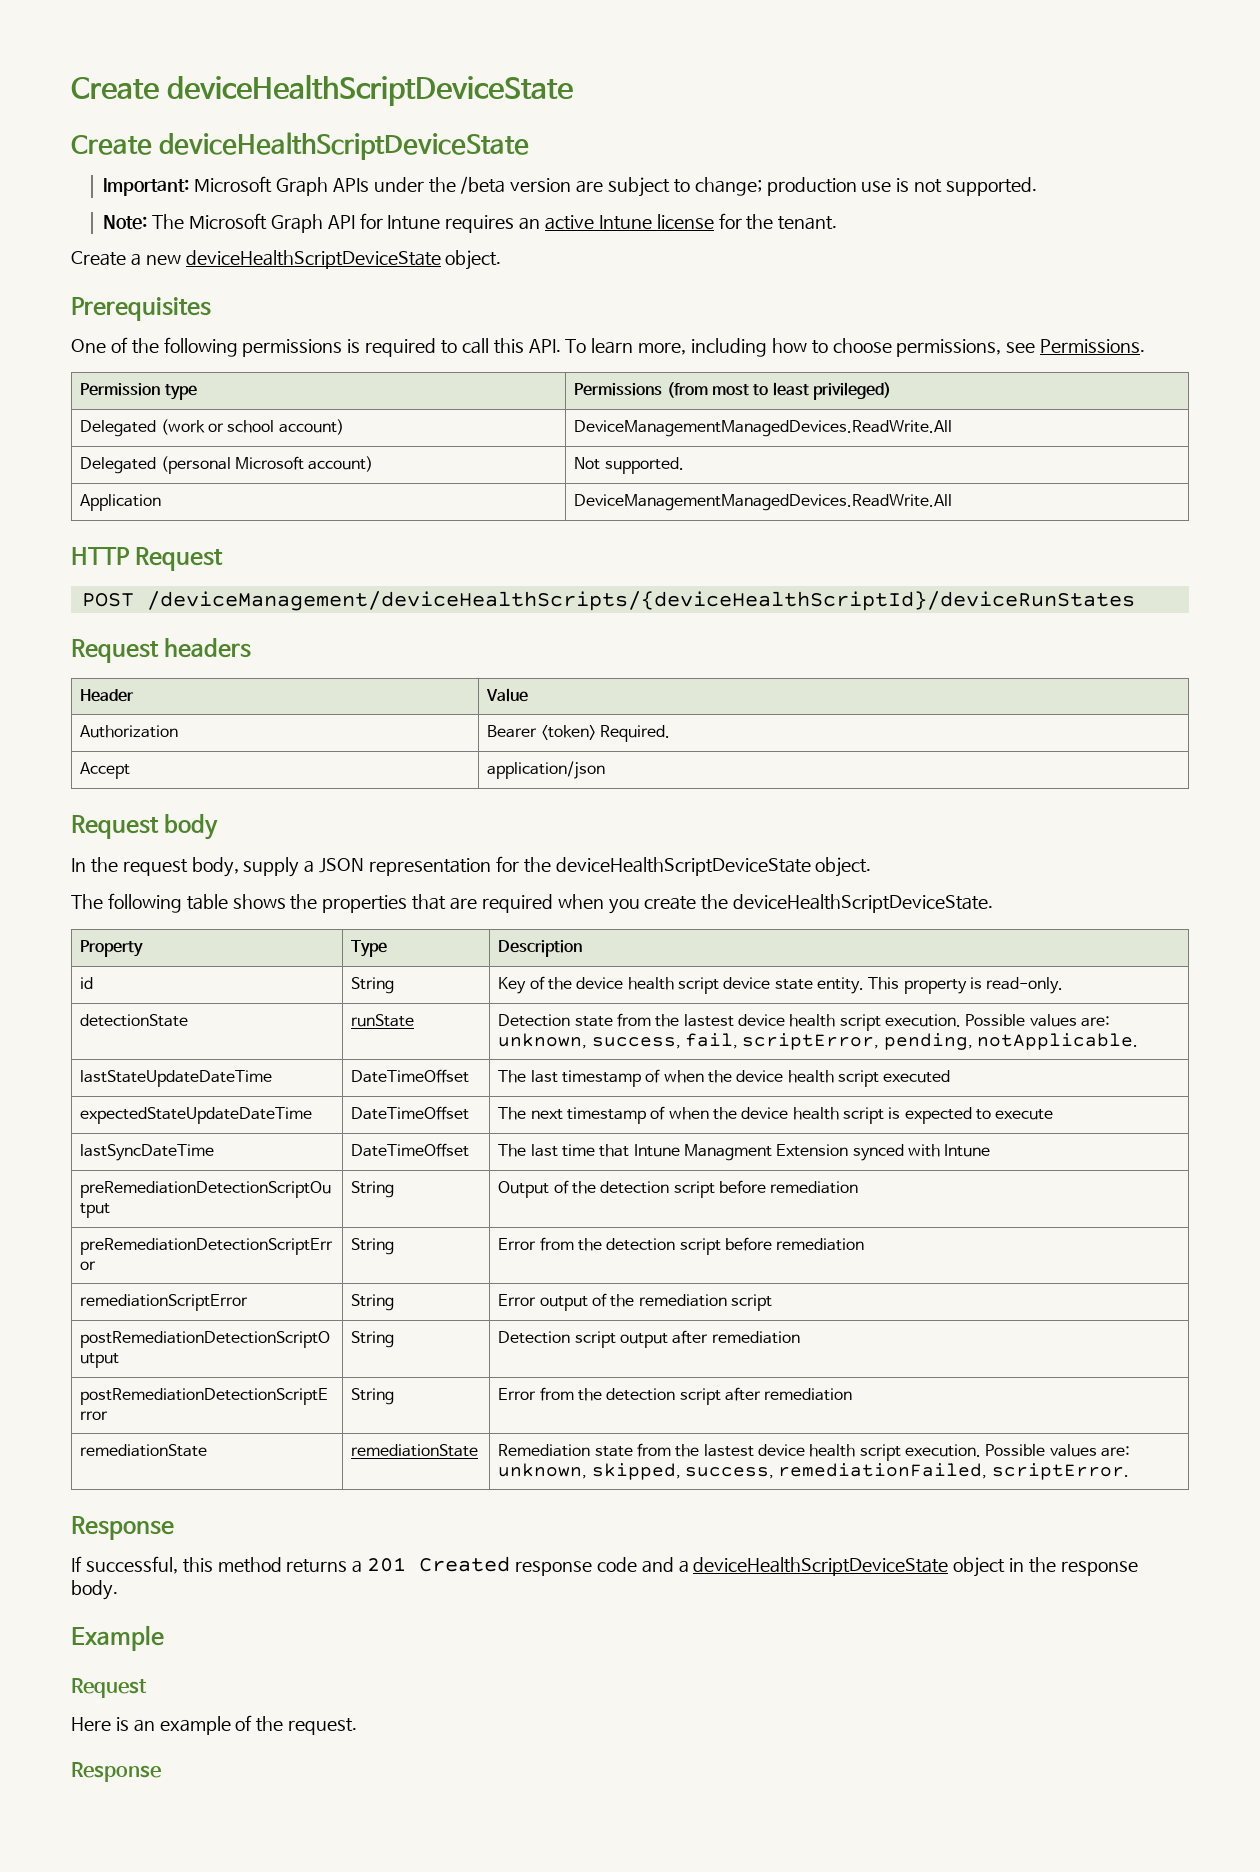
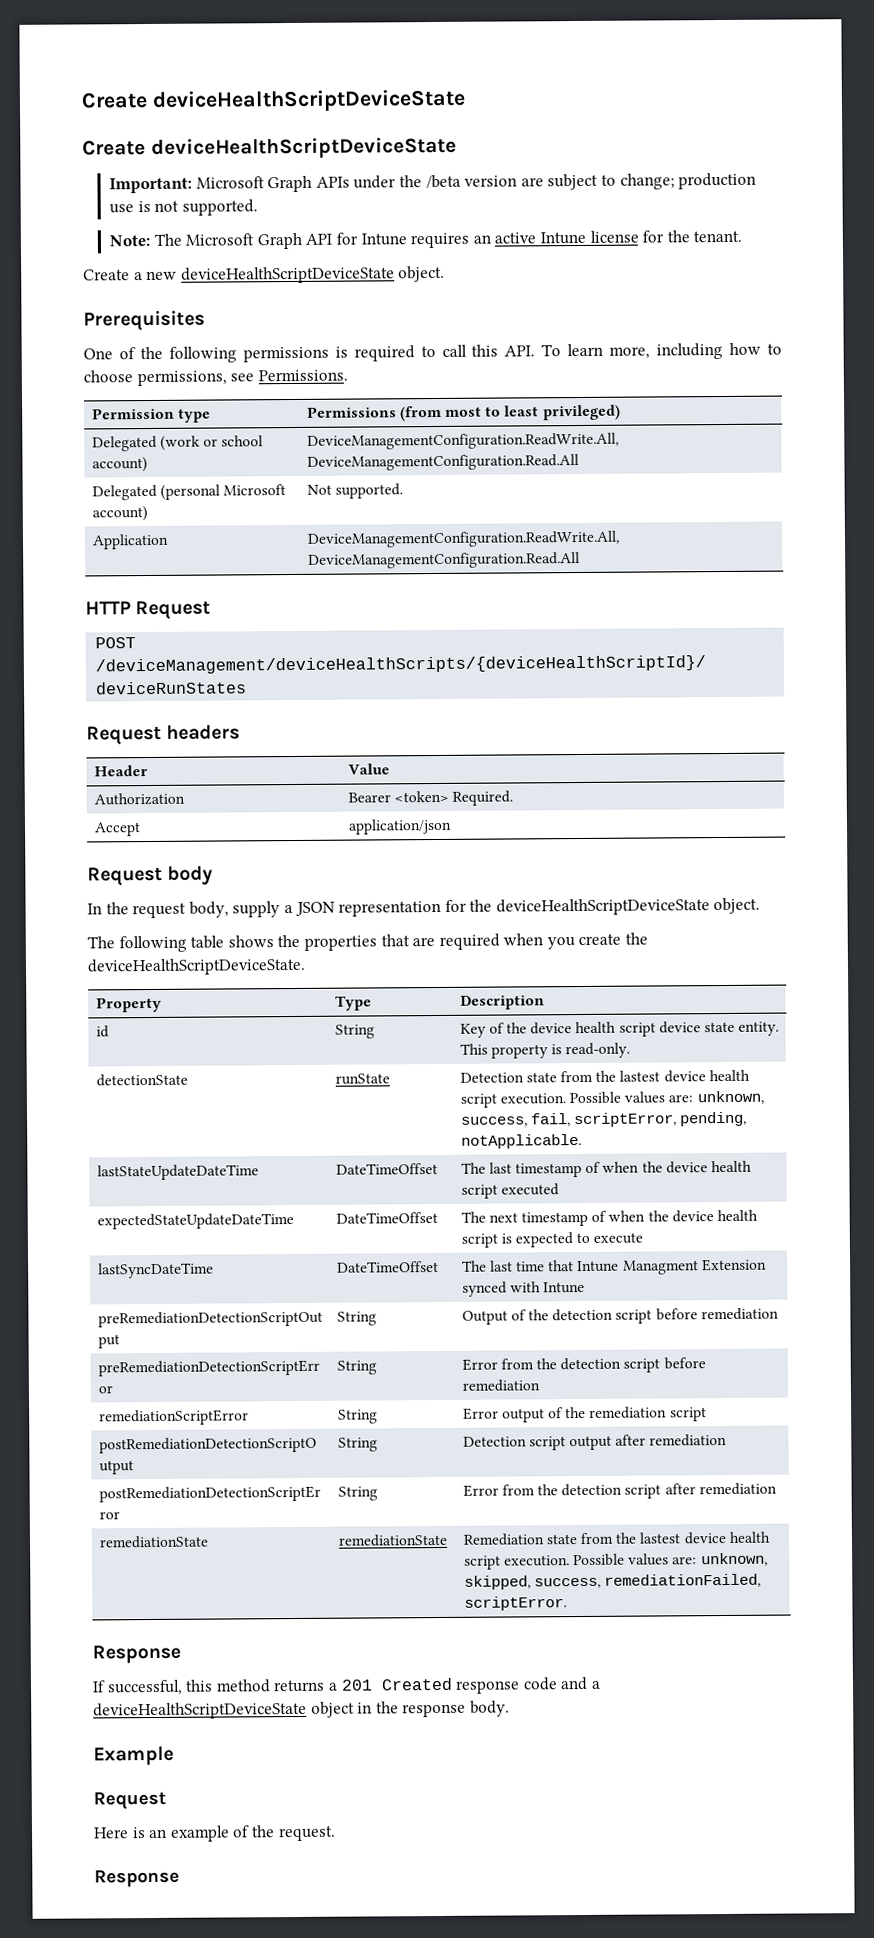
- Delegated (work or school account) | DeviceManagementManagedDevices.ReadWrite.All
+ Delegated (work or school account) | DeviceManagementConfiguration.ReadWrite.All, DeviceManagementConfiguration.Read.All
- Application | DeviceManagementManagedDevices.ReadWrite.All
+ Application | DeviceManagementConfiguration.ReadWrite.All, DeviceManagementConfiguration.Read.All

